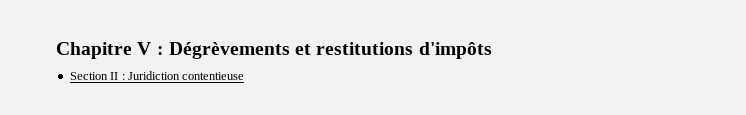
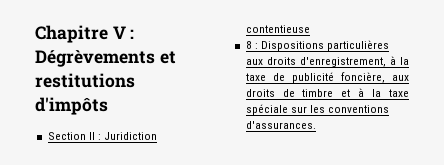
+ 8 : Dispositions particulières aux droits d'enregistrement, à la taxe de publicité foncière, aux droits de timbre et à la taxe spéciale sur les conventions d'assurances.

